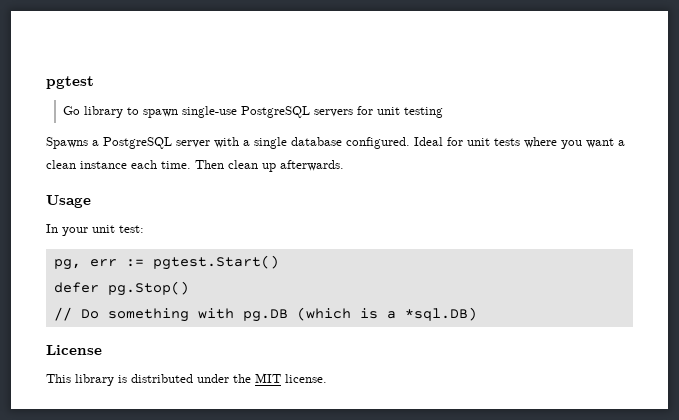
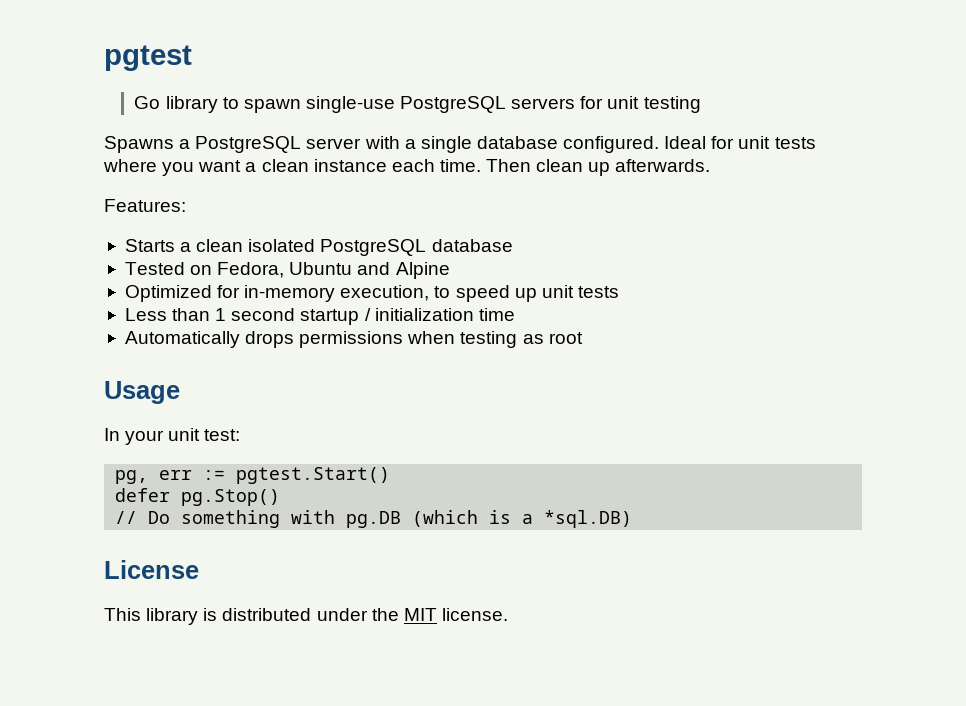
+ Features:
+ Starts a clean isolated PostgreSQL database
+ Tested on Fedora, Ubuntu and Alpine
+ Optimized for in-memory execution, to speed up unit tests
+ Less than 1 second startup / initialization time
+ Automatically drops permissions when testing as root

